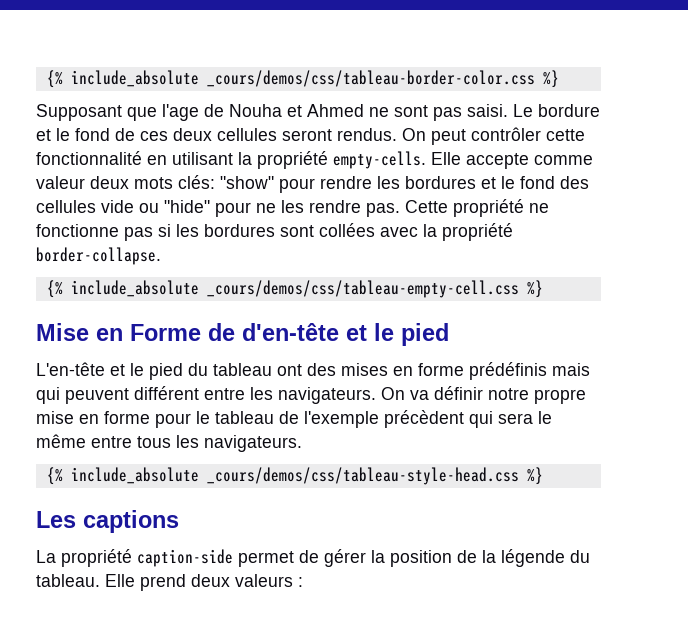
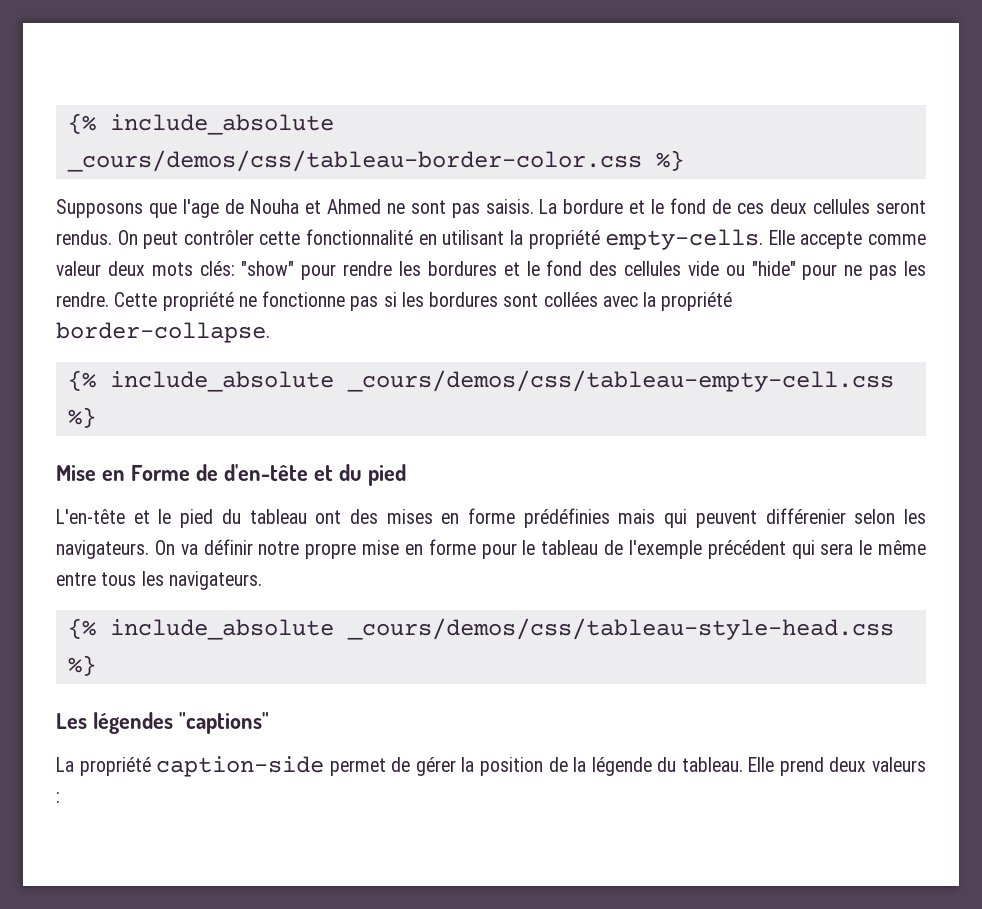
- Supposant que l'age de Nouha et Ahmed ne sont pas saisi. Le bordure et le fond de ces deux cellules seront rendus.
+ Supposons que l'age de Nouha et Ahmed ne sont pas saisis. La bordure et le fond de ces deux cellules seront rendus.
- Elle accepte comme valeur deux mots clés: "show" pour rendre les bordures et le fond des cellules vide ou "hide" pour ne les rendre pas.
+ Elle accepte comme valeur deux mots clés: "show" pour rendre les bordures et le fond des cellules vide ou "hide" pour ne pas les rendre.
- Mise en Forme de d'en-tête et le pied
+ Mise en Forme de d'en-tête et du pied
- L'en-tête et le pied du tableau ont des mises en forme prédéfinis mais qui peuvent différent entre les navigateurs.
+ L'en-tête et le pied du tableau ont des mises en forme prédéfinies mais qui peuvent différenier selon les navigateurs.
- On va définir notre propre mise en forme pour le tableau de l'exemple précèdent qui sera le même entre tous les navigateurs.
+ On va définir notre propre mise en forme pour le tableau de l'exemple précédent qui sera le même entre tous les navigateurs.
- Les captions
+ Les légendes "captions"

